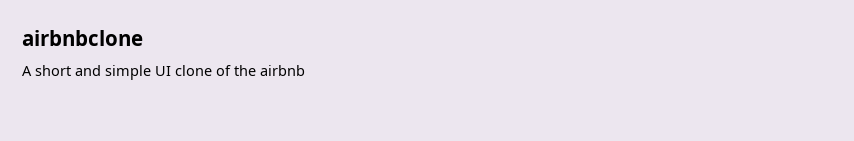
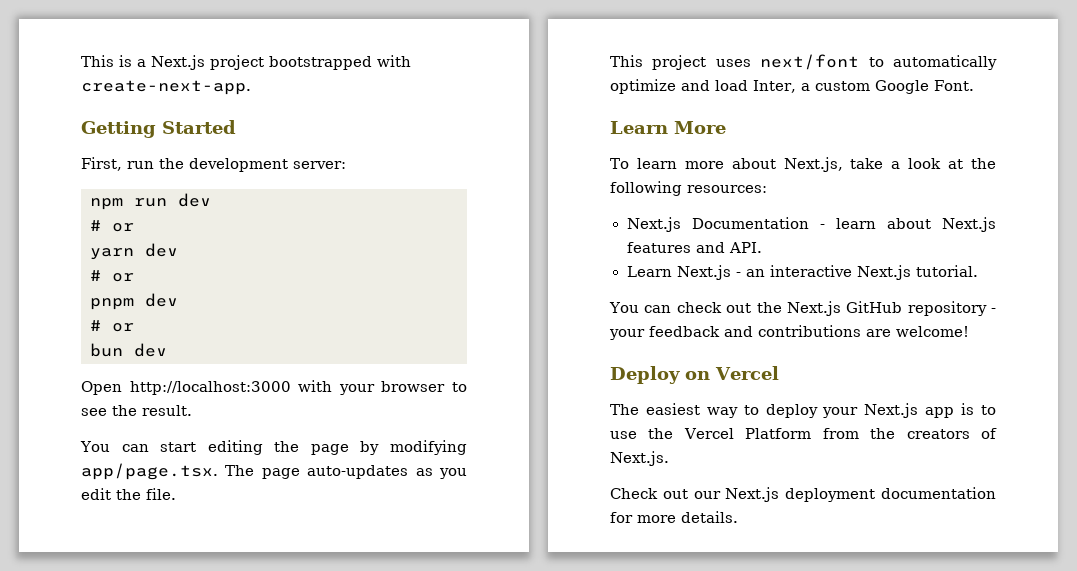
- airbnbclone
- A short and simple UI clone of the airbnb
+ This is a Next.js project bootstrapped with create-next-app.
+ Getting Started
+ First, run the development server:
+ npm run dev
+ # or
+ yarn dev
+ # or
+ pnpm dev
+ # or
+ bun dev
+ Open http://localhost:3000 with your browser to see the result.
+ You can start editing the page by modifying app/page.tsx. The page auto-updates as you edit the file.
+ This project uses next/font to automatically optimize and load Inter, a custom Google Font.
+ Learn More
+ To learn more about Next.js, take a look at the following resources:
+ Next.js Documentation - learn about Next.js features and API.
+ Learn Next.js - an interactive Next.js tutorial.
+ You can check out the Next.js GitHub repository - your feedback and contributions are welcome!
+ Deploy on Vercel
+ The easiest way to deploy your Next.js app is to use the Vercel Platform from the creators of Next.js.
+ Check out our Next.js deployment documentation for more details.

